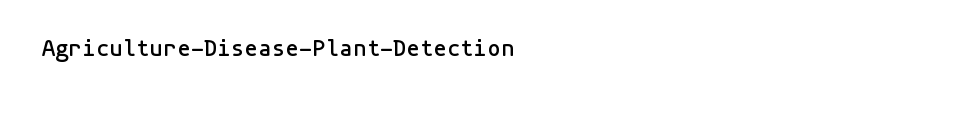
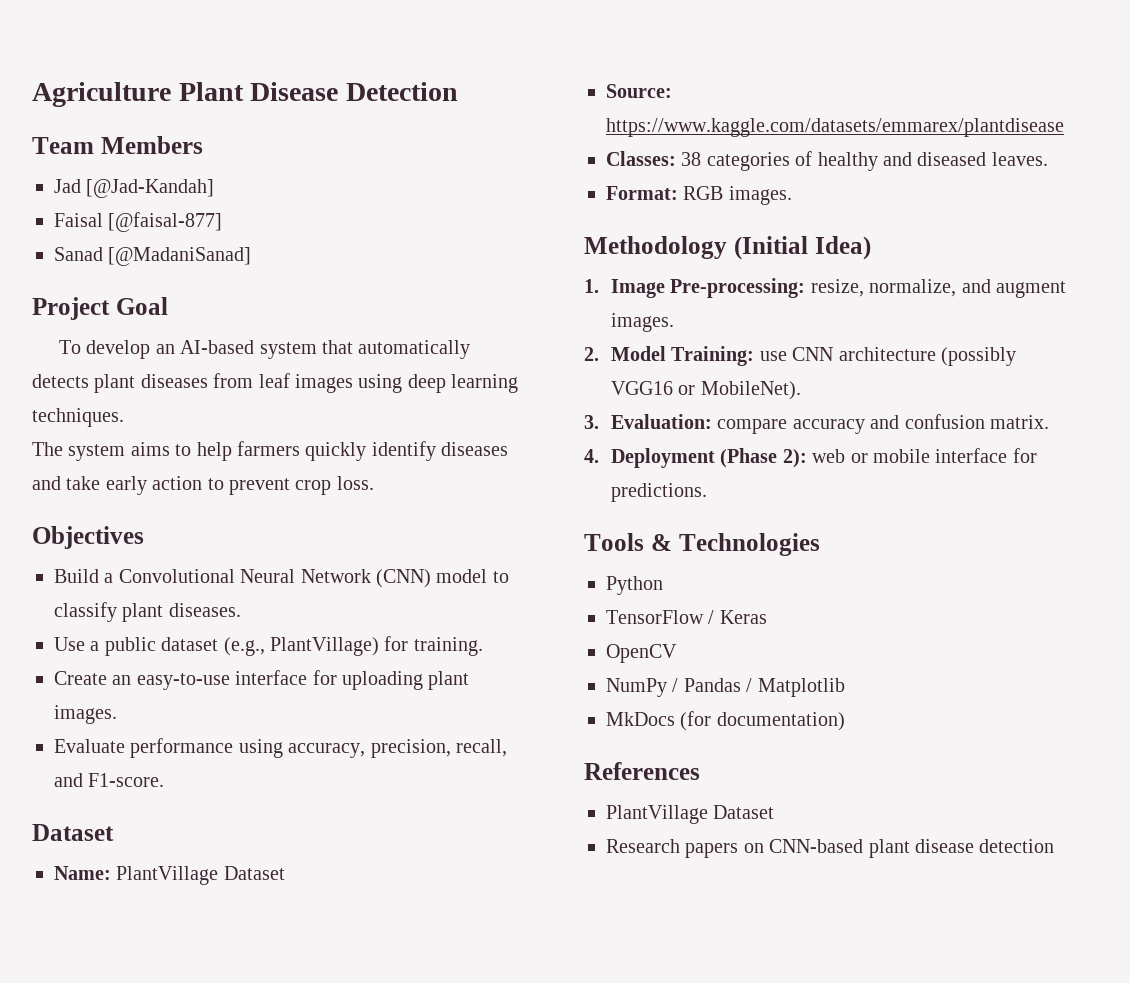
- Agriculture-Disease-Plant-Detection
+ Agriculture Plant Disease Detection
+ Team Members
+ Jad [@Jad-Kandah]
+ Faisal [@faisal-877]
+ Sanad [@MadaniSanad]
+ Project Goal
+ To develop an AI-based system that automatically detects plant diseases from leaf images using deep learning techniques.
+ The system aims to help farmers quickly identify diseases and take early action to prevent crop loss.
+ Objectives
+ Build a Convolutional Neural Network (CNN) model to classify plant diseases.
+ Use a public dataset (e.g., PlantVillage) for training.
+ Create an easy-to-use interface for uploading plant images.
+ Evaluate performance using accuracy, precision, recall, and F1-score.
+ Dataset
+ Name: PlantVillage Dataset
+ Source: https://www.kaggle.com/datasets/emmarex/plantdisease
+ Classes: 38 categories of healthy and diseased leaves.
+ Format: RGB images.
+ Methodology (Initial Idea)
+ 1. Image Pre-processing: resize, normalize, and augment images.
+ 2. Model Training: use CNN architecture (possibly VGG16 or MobileNet).
+ 3. Evaluation: compare accuracy and confusion matrix.
+ 4. Deployment (Phase 2): web or mobile interface for predictions.
+ Tools & Technologies
+ Python
+ TensorFlow / Keras
+ OpenCV
+ NumPy / Pandas / Matplotlib
+ MkDocs (for documentation)
+ References
+ PlantVillage Dataset
+ Research papers on CNN-based plant disease detection

